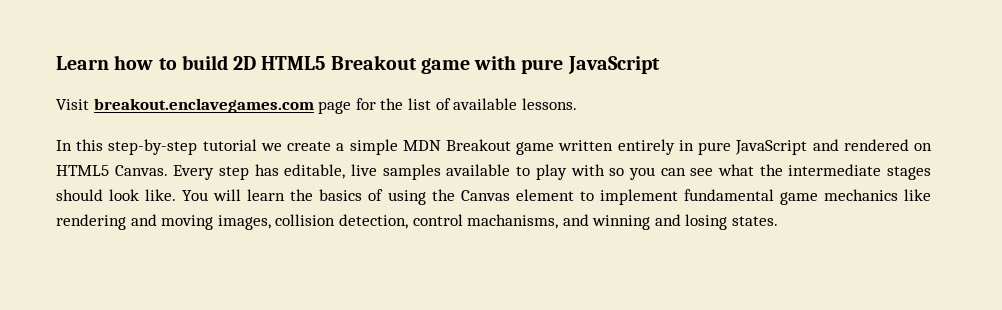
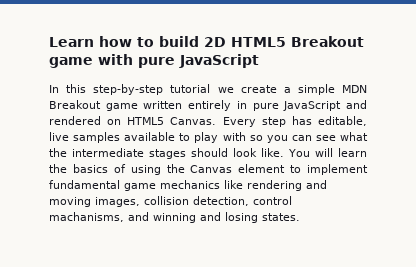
- Visit breakout.enclavegames.com page for the list of available lessons.

